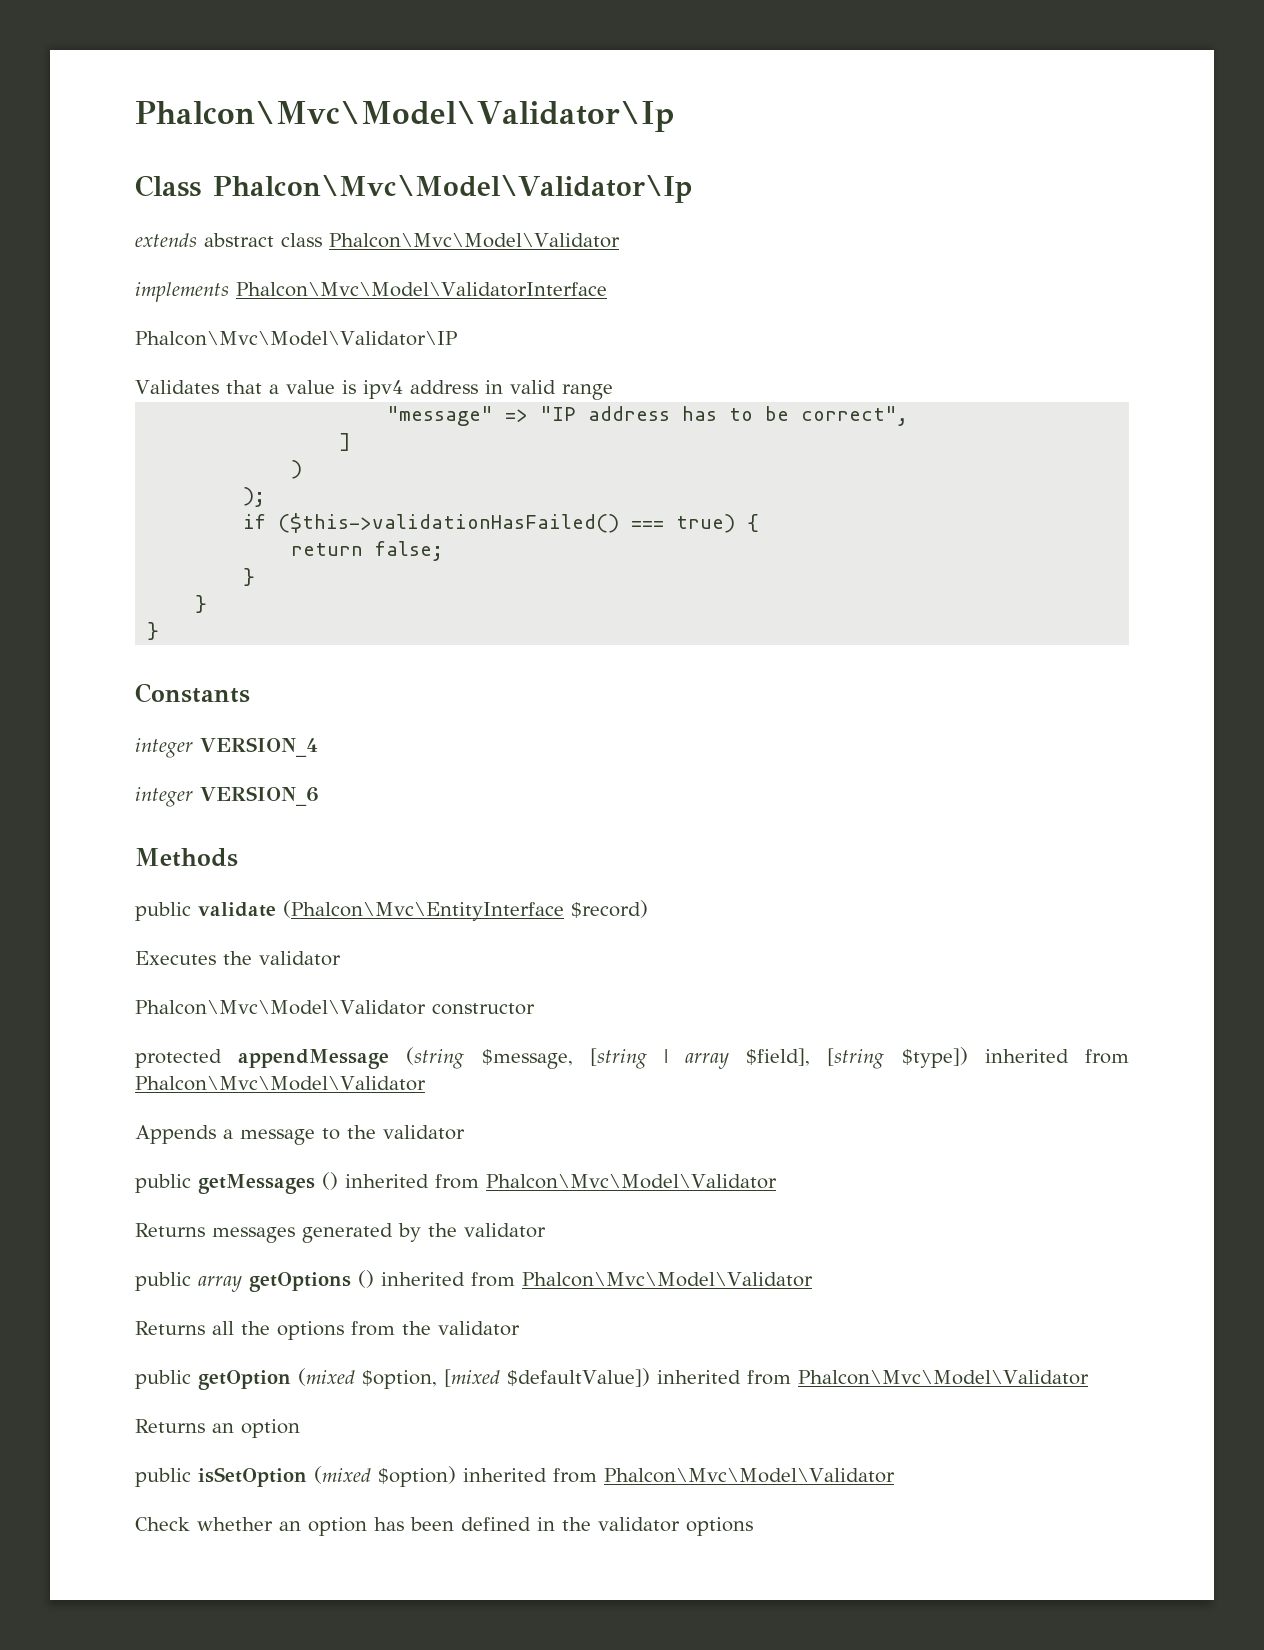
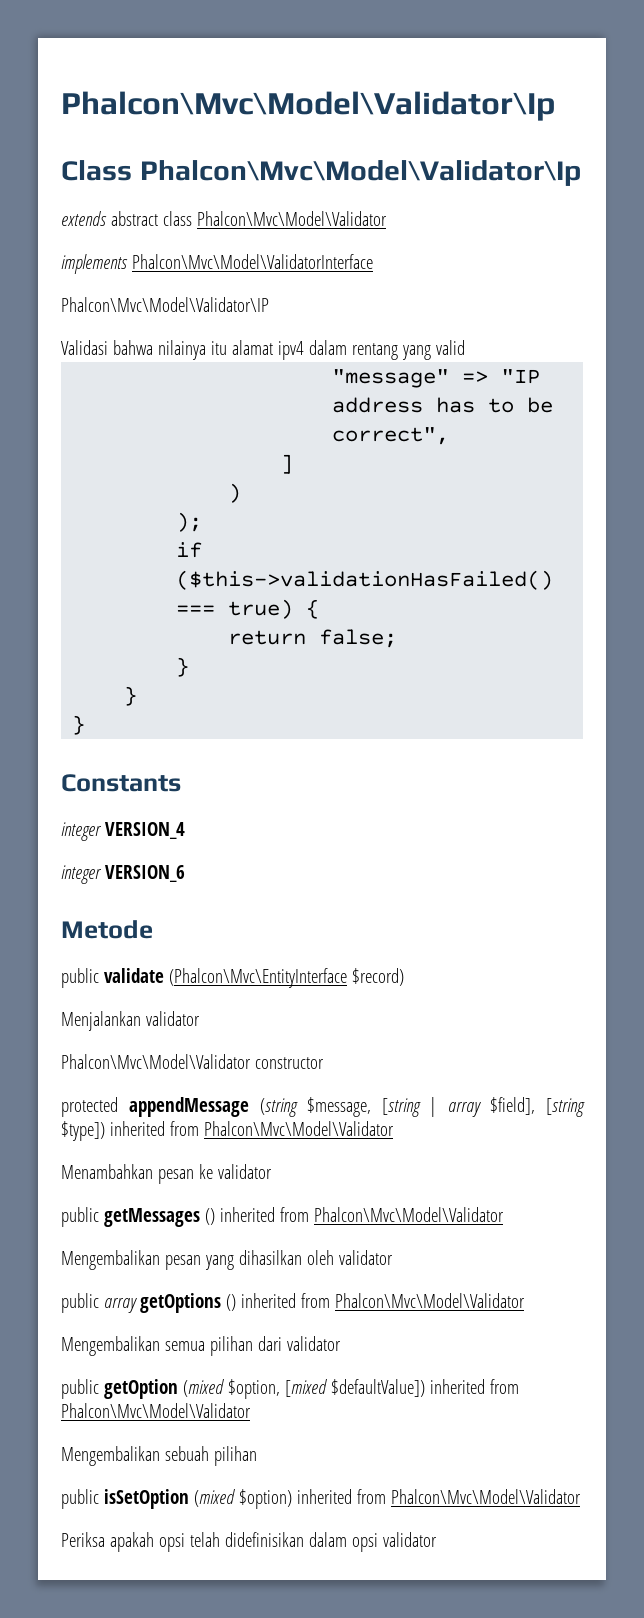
- Validates that a value is ipv4 address in valid range
+ Validasi bahwa nilainya itu alamat ipv4 dalam rentang yang valid
- Methods
+ Metode
- Executes the validator
+ Menjalankan validator
- Appends a message to the validator
+ Menambahkan pesan ke validator
- Returns messages generated by the validator
+ Mengembalikan pesan yang dihasilkan oleh validator
- Returns all the options from the validator
+ Mengembalikan semua pilihan dari validator
- Returns an option
+ Mengembalikan sebuah pilihan
- Check whether an option has been defined in the validator options
+ Periksa apakah opsi telah didefinisikan dalam opsi validator

